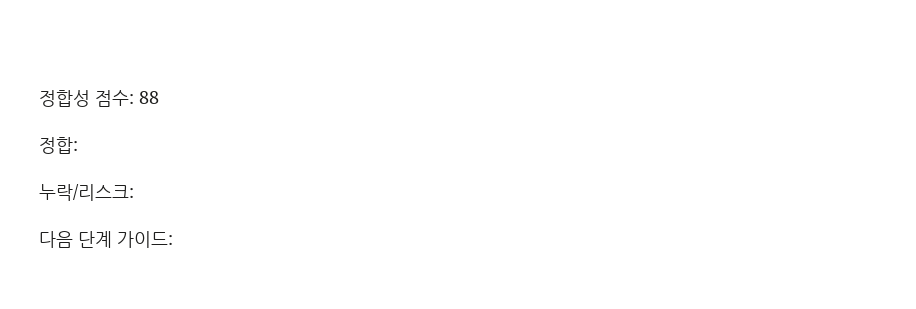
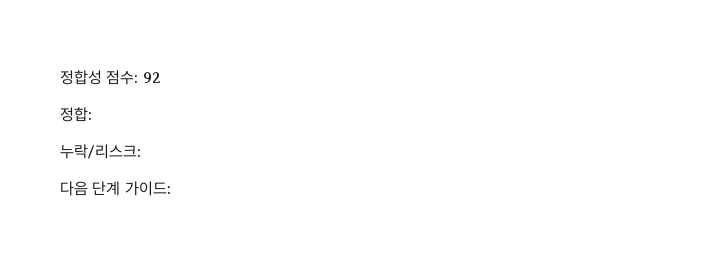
- 정합성 점수: 88
+ 정합성 점수: 92

